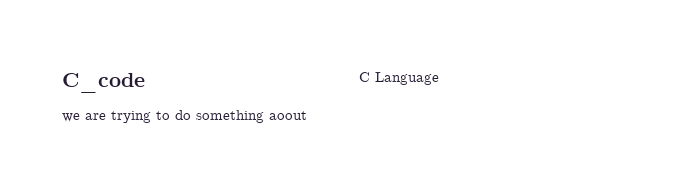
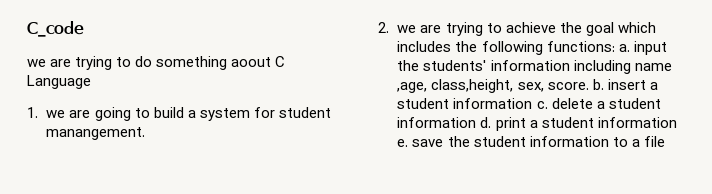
+ 1. we are going to build a system for student manangement.
+ 2. we are trying to achieve the goal which includes the following functions: a. input the students' information including name ,age, class,height, sex, score. b. insert a student information c. delete a student information d. print a student information e. save the student information to a file

